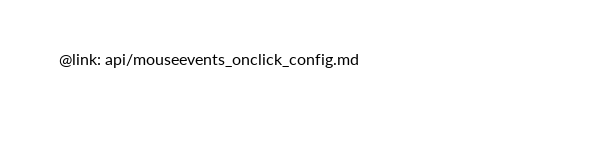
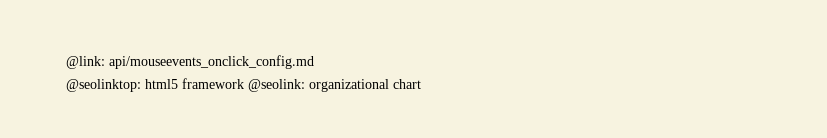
+ @seolinktop: html5 framework @seolink: organizational chart

